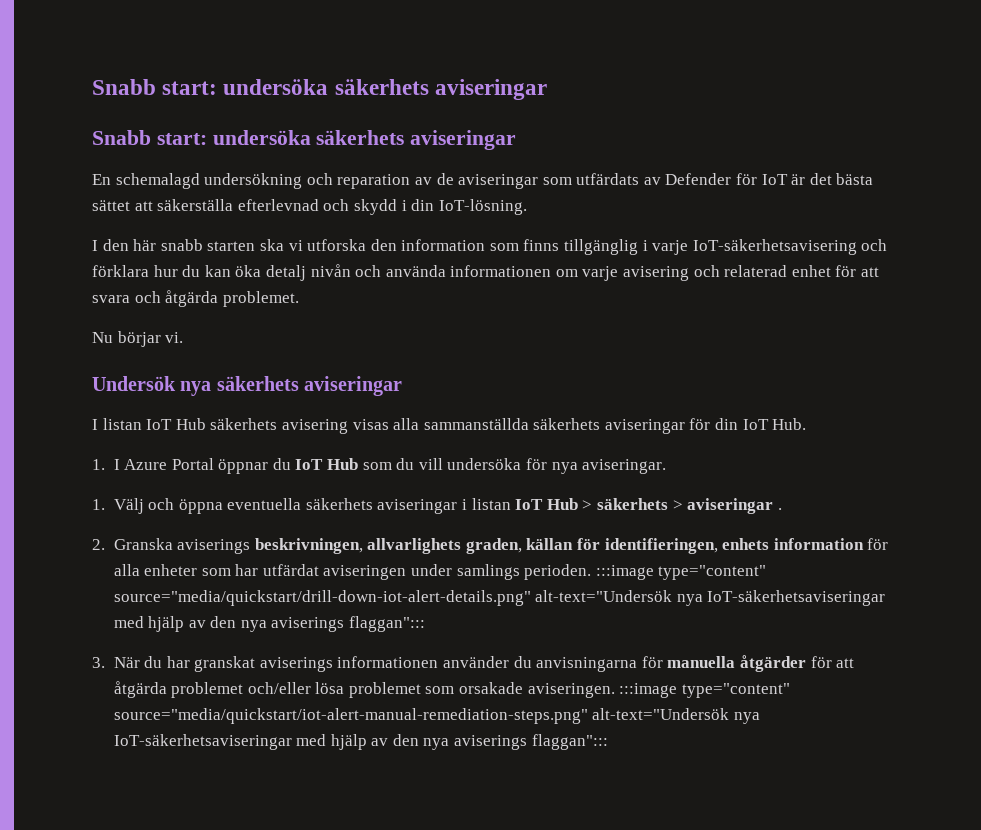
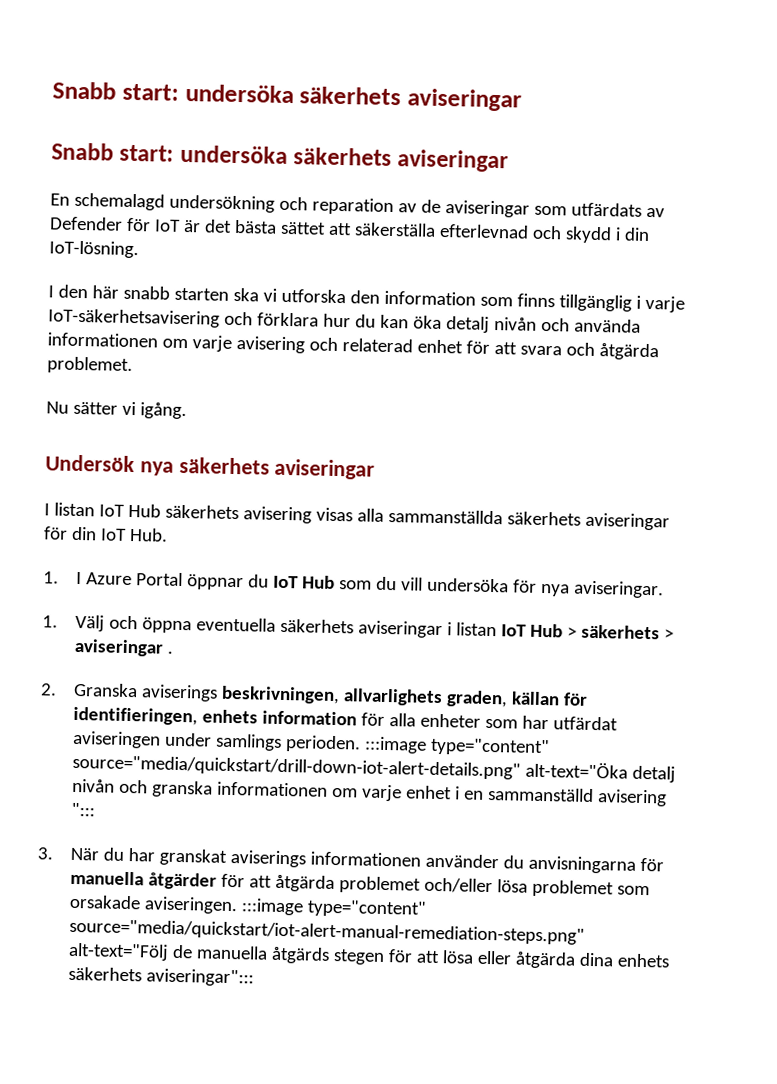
- Nu börjar vi.
+ Nu sätter vi igång.
- 2. Granska aviserings beskrivningen, allvarlighets graden, källan för identifieringen, enhets information för alla enheter som har utfärdat aviseringen under samlings perioden. :::image type="content" source="media/quickstart/drill-down-iot-alert-details.png" alt-text="Undersök nya IoT-säkerhetsaviseringar med hjälp av den nya aviserings flaggan":::
+ 2. Granska aviserings beskrivningen, allvarlighets graden, källan för identifieringen, enhets information för alla enheter som har utfärdat aviseringen under samlings perioden. :::image type="content" source="media/quickstart/drill-down-iot-alert-details.png" alt-text="Öka detalj nivån och granska informationen om varje enhet i en sammanställd avisering ":::
- 3. När du har granskat aviserings informationen använder du anvisningarna för manuella åtgärder för att åtgärda problemet och/eller lösa problemet som orsakade aviseringen. :::image type="content" source="media/quickstart/iot-alert-manual-remediation-steps.png" alt-text="Undersök nya IoT-säkerhetsaviseringar med hjälp av den nya aviserings flaggan":::
+ 3. När du har granskat aviserings informationen använder du anvisningarna för manuella åtgärder för att åtgärda problemet och/eller lösa problemet som orsakade aviseringen. :::image type="content" source="media/quickstart/iot-alert-manual-remediation-steps.png" alt-text="Följ de manuella åtgärds stegen för att lösa eller åtgärda dina enhets säkerhets aviseringar":::

